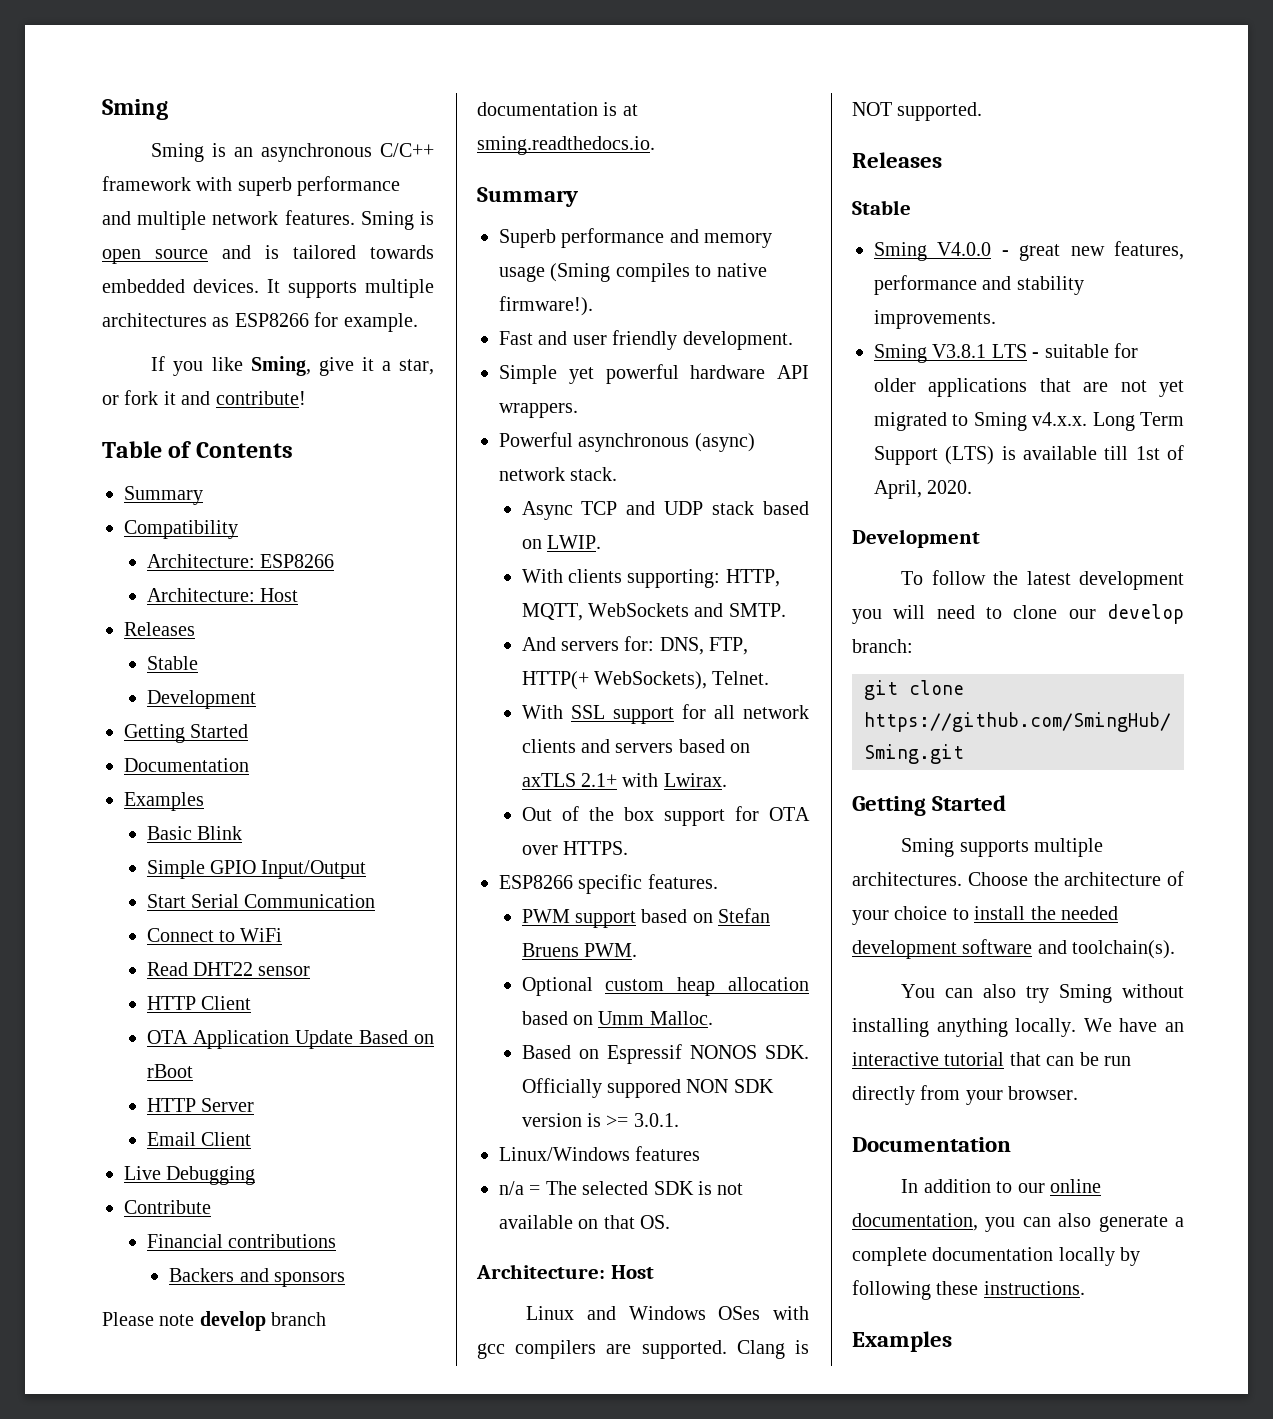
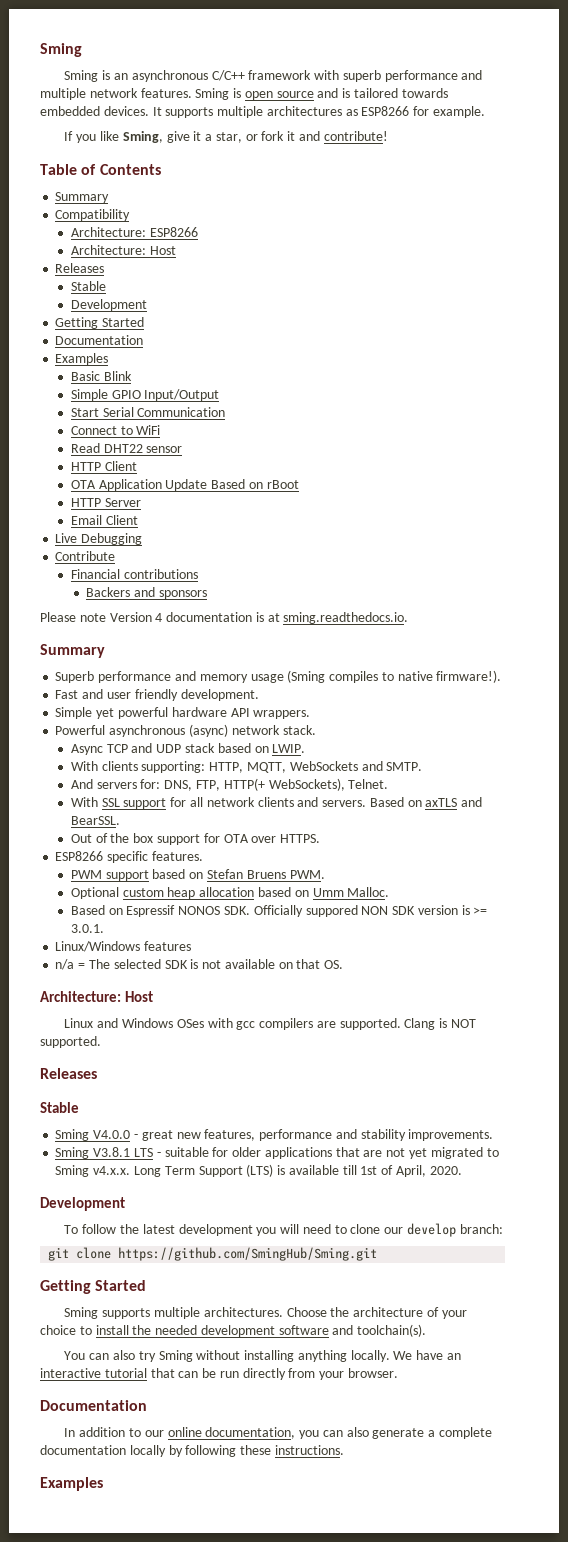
- Please note develop branch documentation is at sming.readthedocs.io.
+ Please note Version 4 documentation is at sming.readthedocs.io.
- With SSL support for all network clients and servers based on axTLS 2.1+ with Lwirax.
+ With SSL support for all network clients and servers. Based on axTLS and BearSSL.

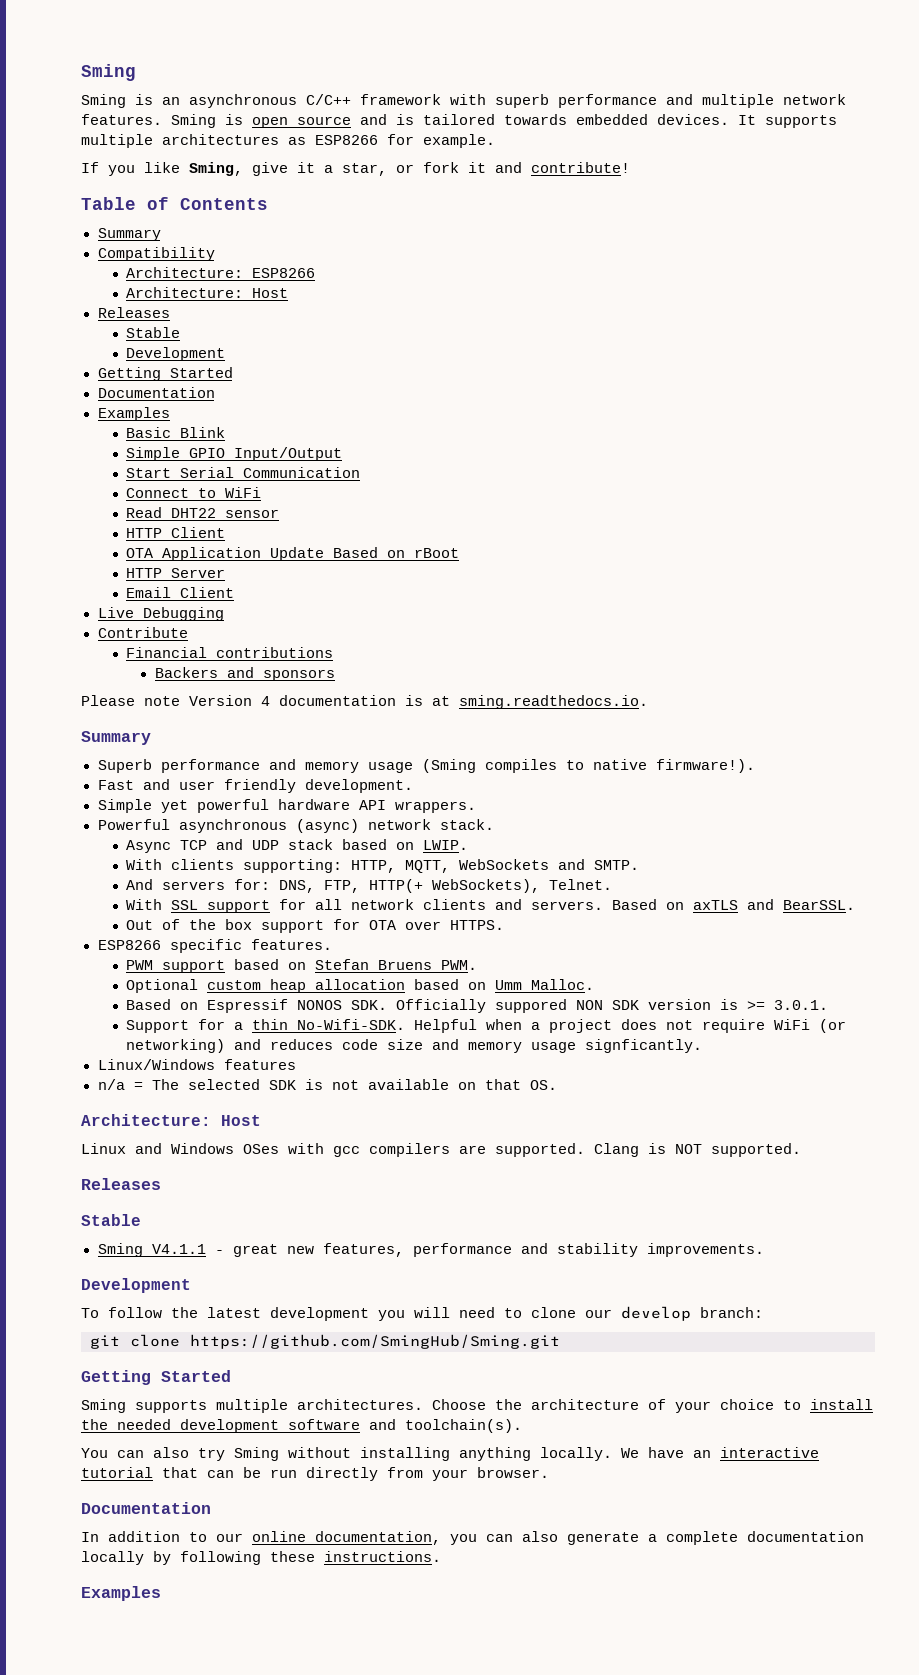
+ Support for a thin No-Wifi-SDK. Helpful when a project does not require WiFi (or networking) and reduces code size and memory usage signficantly.
- Sming V4.0.0 - great new features, performance and stability improvements.
+ Sming V4.1.1 - great new features, performance and stability improvements.
- Sming V3.8.1 LTS - suitable for older applications that are not yet migrated to Sming v4.x.x. Long Term Support (LTS) is available till 1st of April, 2020.

